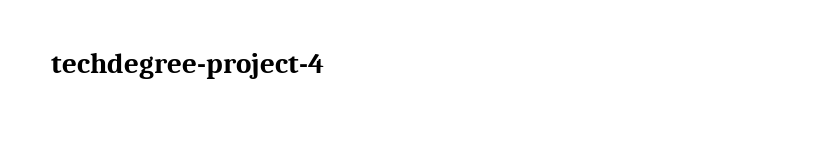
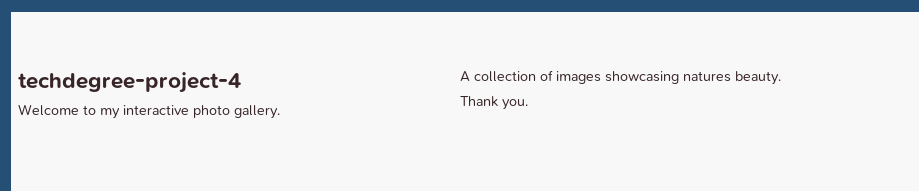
+ Welcome to my interactive photo gallery.
+ A collection of images showcasing natures beauty.
+ Thank you.

